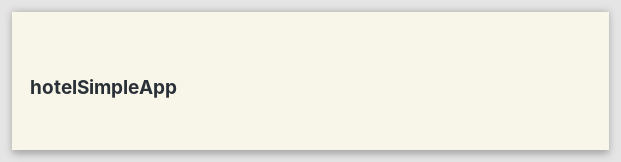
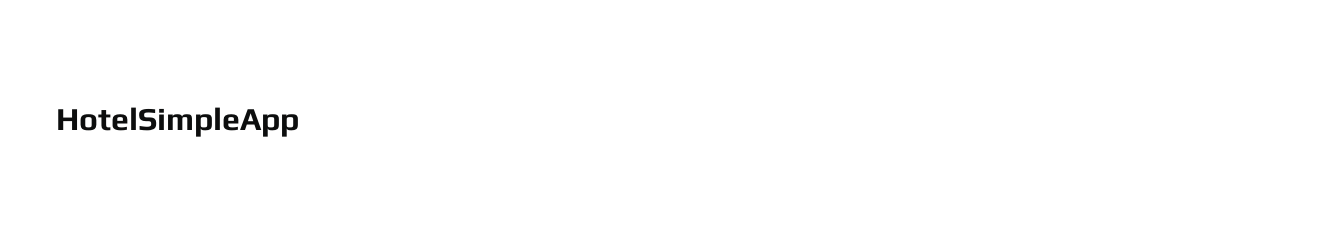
- hotelSimpleApp
+ HotelSimpleApp

